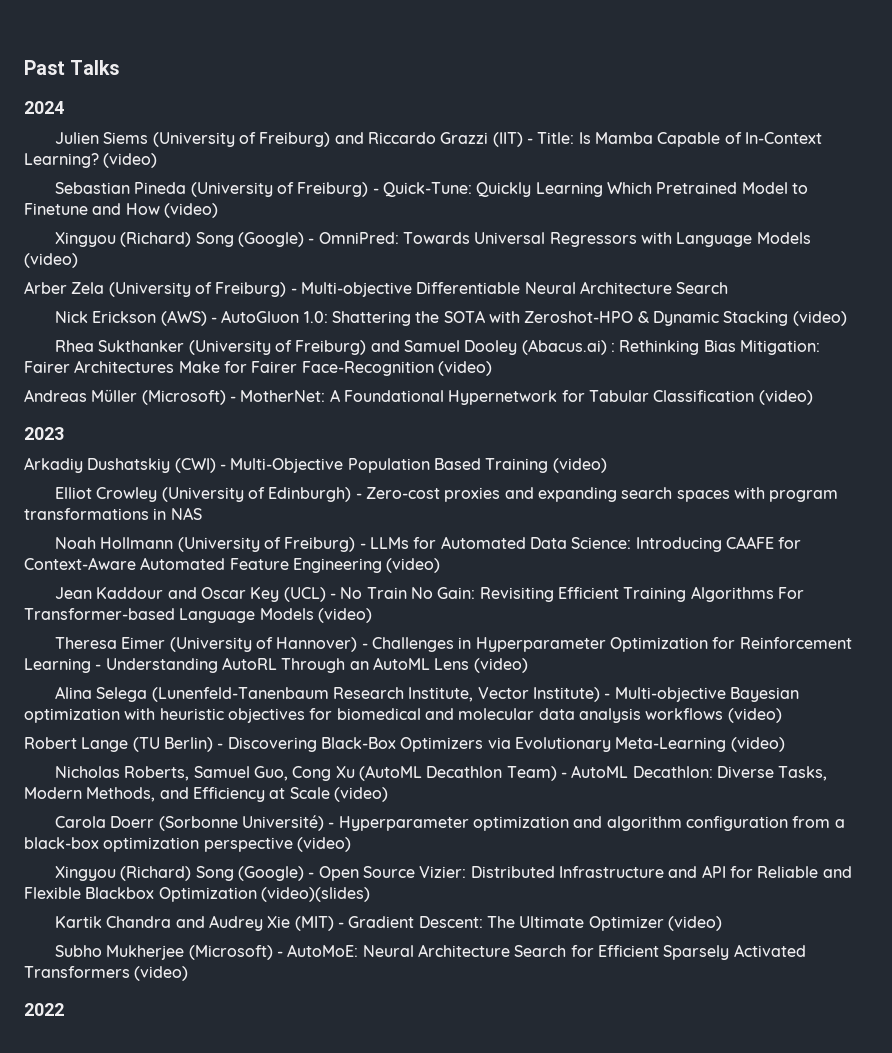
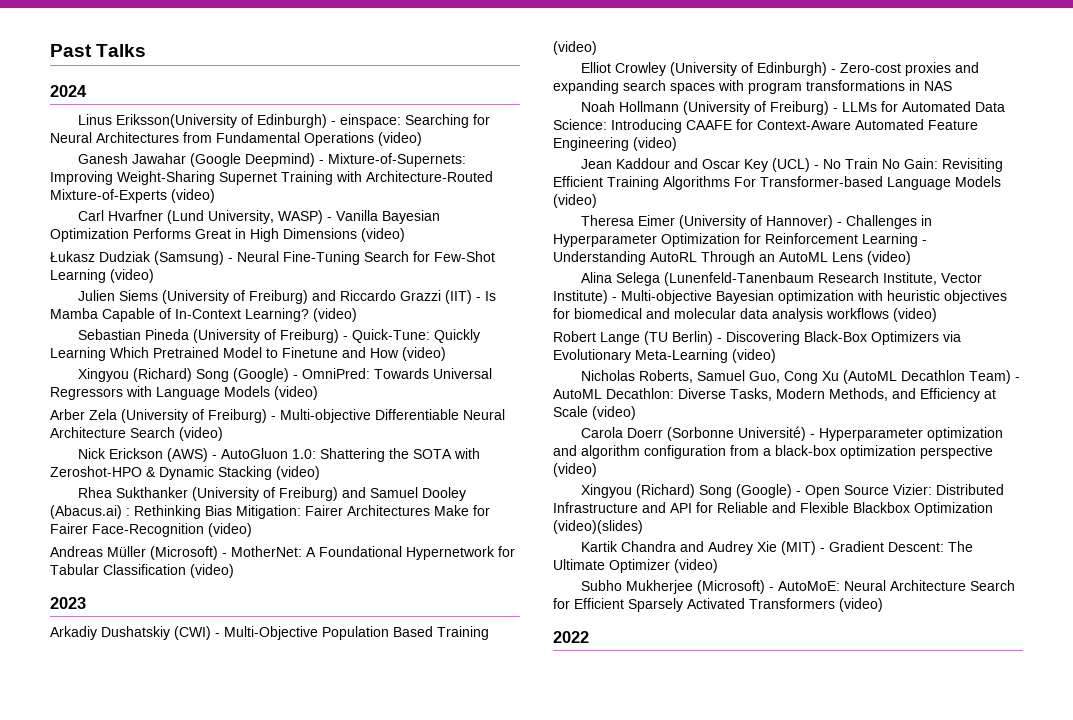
+ Linus Eriksson(University of Edinburgh) - einspace: Searching for Neural Architectures from Fundamental Operations (video)
+ Ganesh Jawahar (Google Deepmind) - Mixture-of-Supernets: Improving Weight-Sharing Supernet Training with Architecture-Routed Mixture-of-Experts (video)
+ Carl Hvarfner (Lund University, WASP) - Vanilla Bayesian Optimization Performs Great in High Dimensions (video)
+ Łukasz Dudziak (Samsung) - Neural Fine-Tuning Search for Few-Shot Learning (video)
- Julien Siems (University of Freiburg) and Riccardo Grazzi (IIT) - Title: Is Mamba Capable of In-Context Learning?
+ Julien Siems (University of Freiburg) and Riccardo Grazzi (IIT) - Is Mamba Capable of In-Context Learning?
- Arber Zela (University of Freiburg) - Multi-objective Differentiable Neural Architecture Search
+ Arber Zela (University of Freiburg) - Multi-objective Differentiable Neural Architecture Search (video)

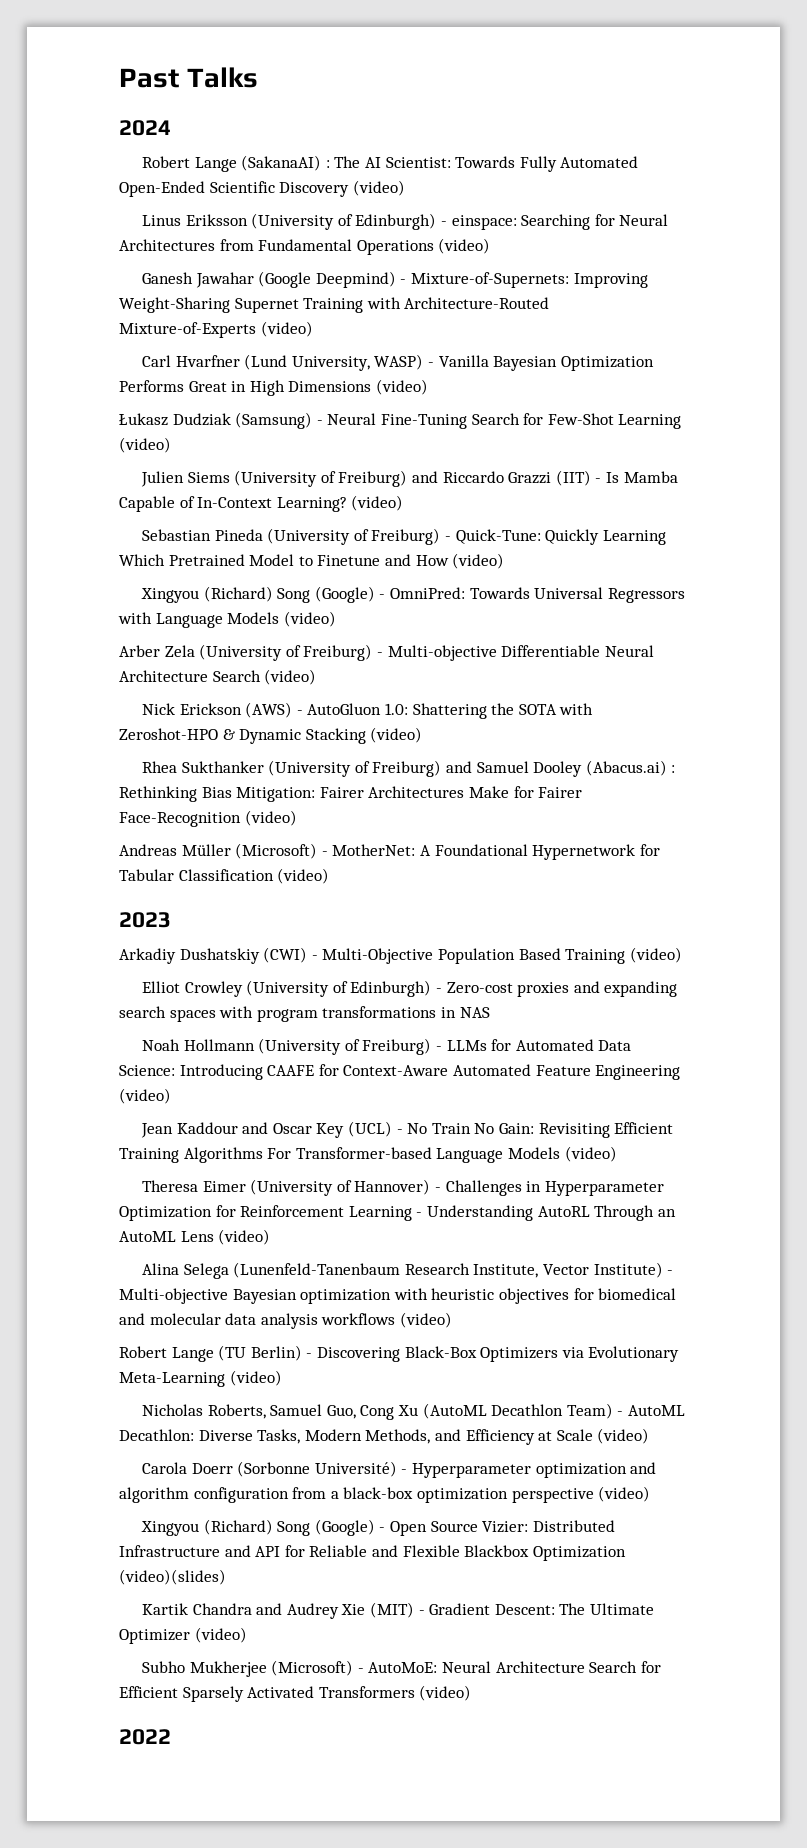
+ Robert Lange (SakanaAI) : The AI Scientist: Towards Fully Automated Open-Ended Scientific Discovery (video)
- Linus Eriksson(University of Edinburgh) - einspace: Searching for Neural Architectures from Fundamental Operations (video)
+ Linus Eriksson (University of Edinburgh) - einspace: Searching for Neural Architectures from Fundamental Operations (video)

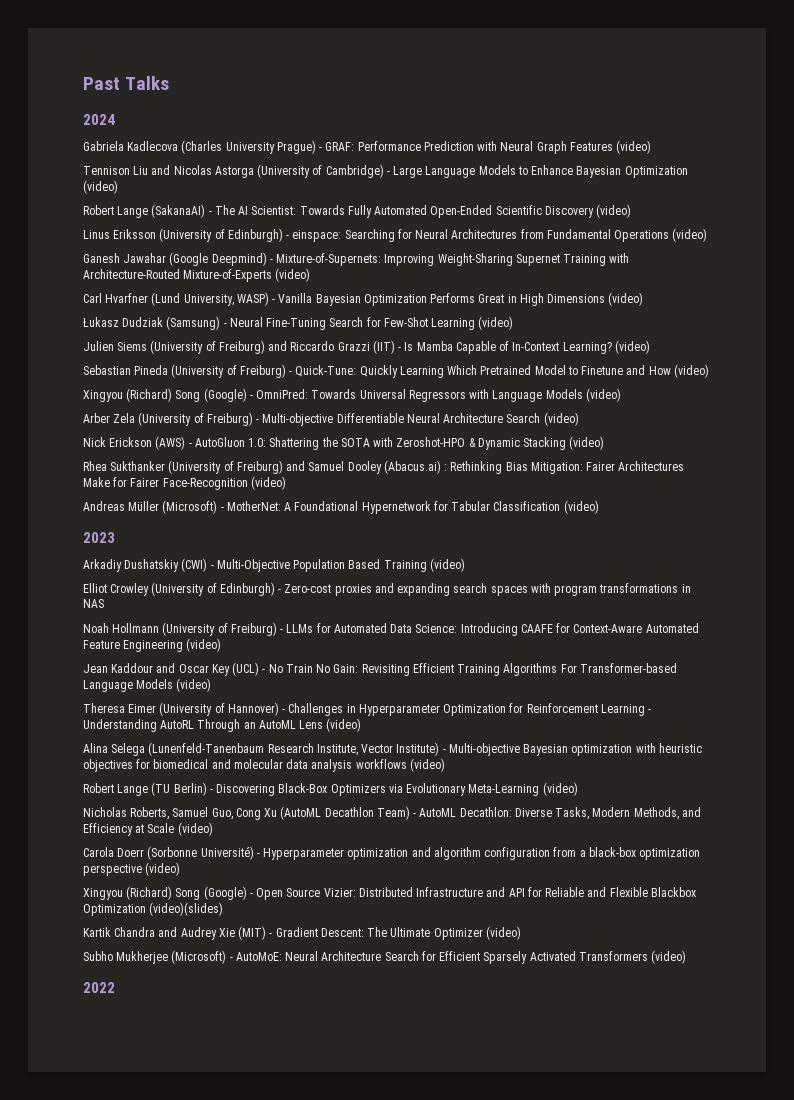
+ Gabriela Kadlecova (Charles University Prague) - GRAF: Performance Prediction with Neural Graph Features (video)
+ Tennison Liu and Nicolas Astorga (University of Cambridge) - Large Language Models to Enhance Bayesian Optimization (video)
- Robert Lange (SakanaAI) : The AI Scientist: Towards Fully Automated Open-Ended Scientific Discovery (video)
+ Robert Lange (SakanaAI) - The AI Scientist: Towards Fully Automated Open-Ended Scientific Discovery (video)

